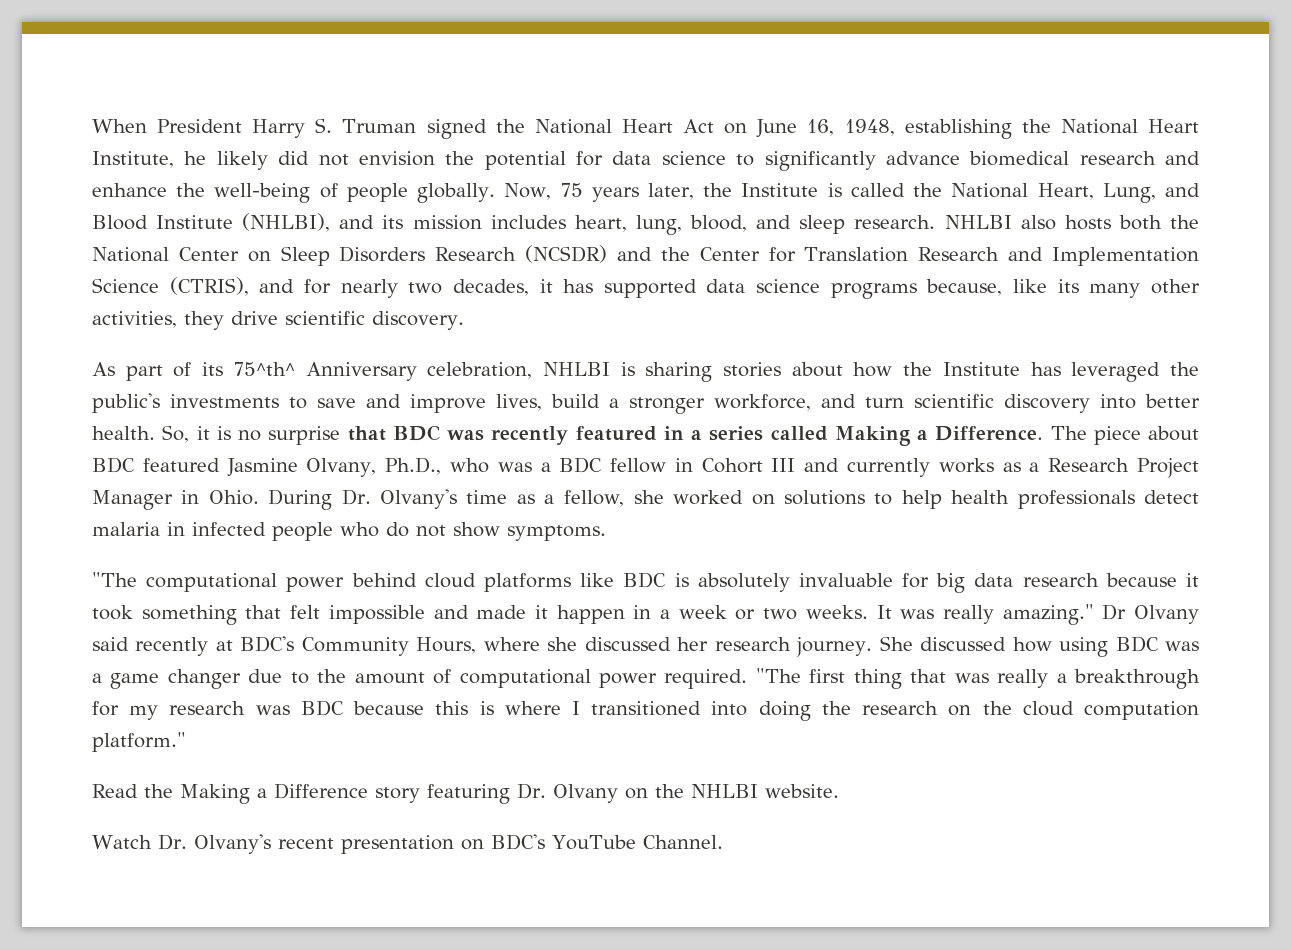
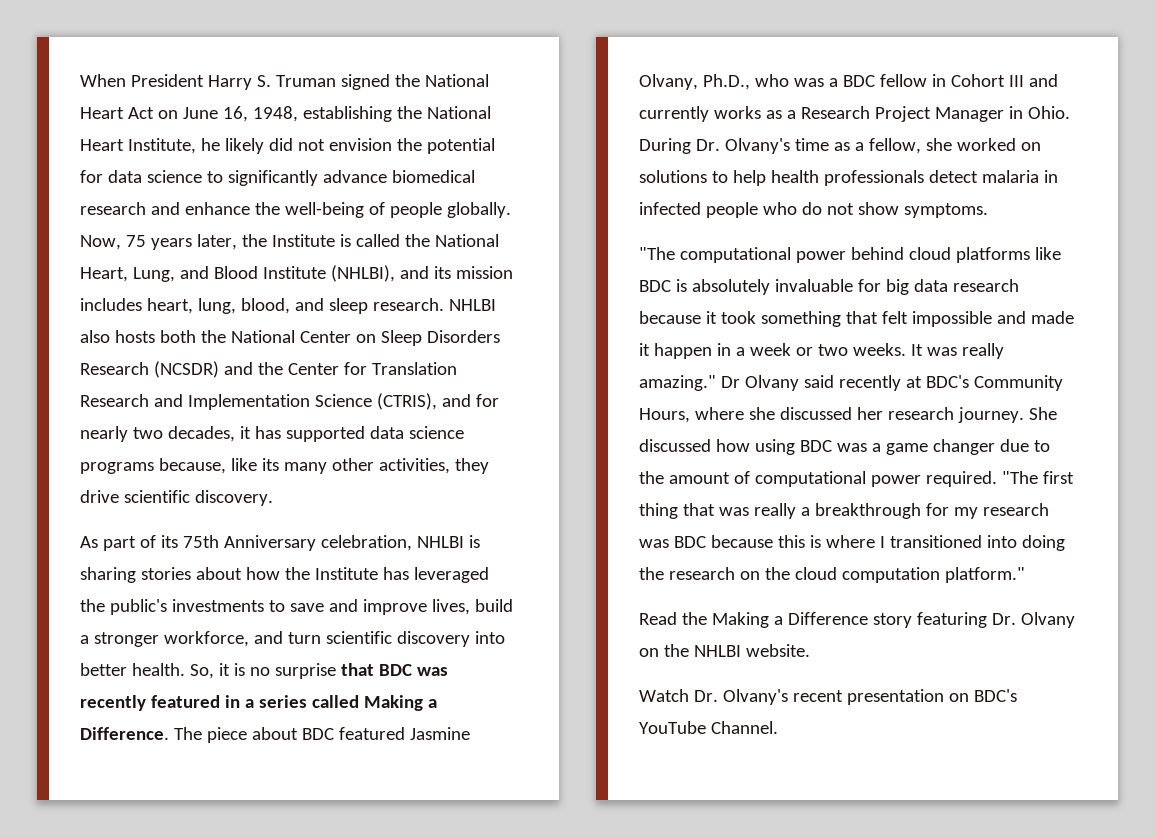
- As part of its 75^th^ Anniversary celebration, NHLBI is sharing stories about how the Institute has leveraged the public's investments to save and improve lives, build a stronger workforce, and turn scientific discovery into better health.
+ As part of its 75th Anniversary celebration, NHLBI is sharing stories about how the Institute has leveraged the public's investments to save and improve lives, build a stronger workforce, and turn scientific discovery into better health.

